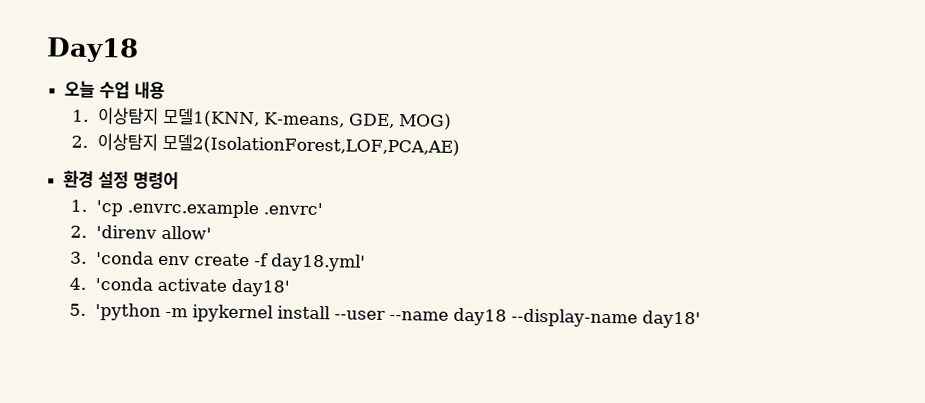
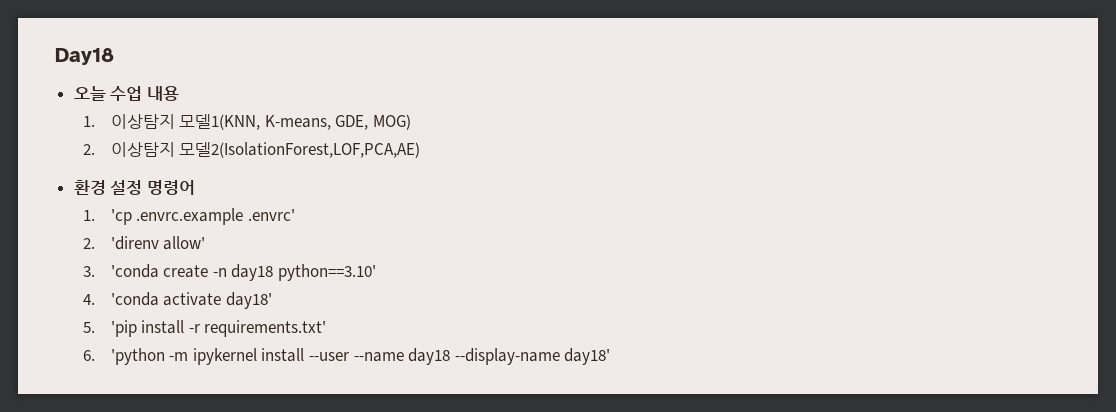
- 3. 'conda env create -f day18.yml'
+ 3. 'conda create -n day18 python==3.10'
- 5. 'python -m ipykernel install --user --name day18 --display-name day18'
+ 5. 'pip install -r requirements.txt'
+ 6. 'python -m ipykernel install --user --name day18 --display-name day18'

